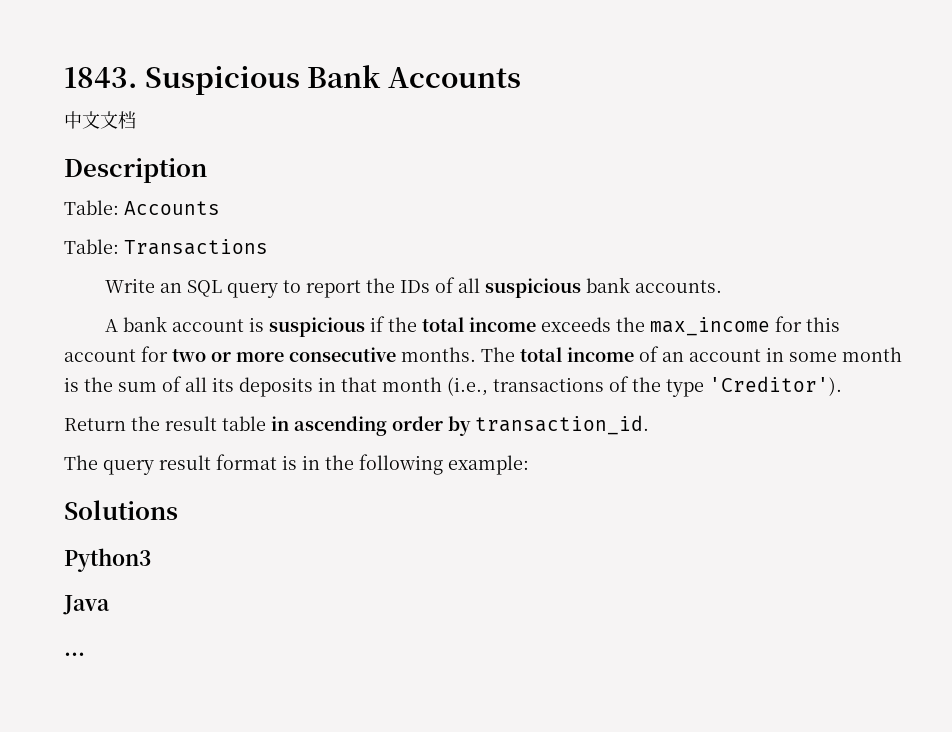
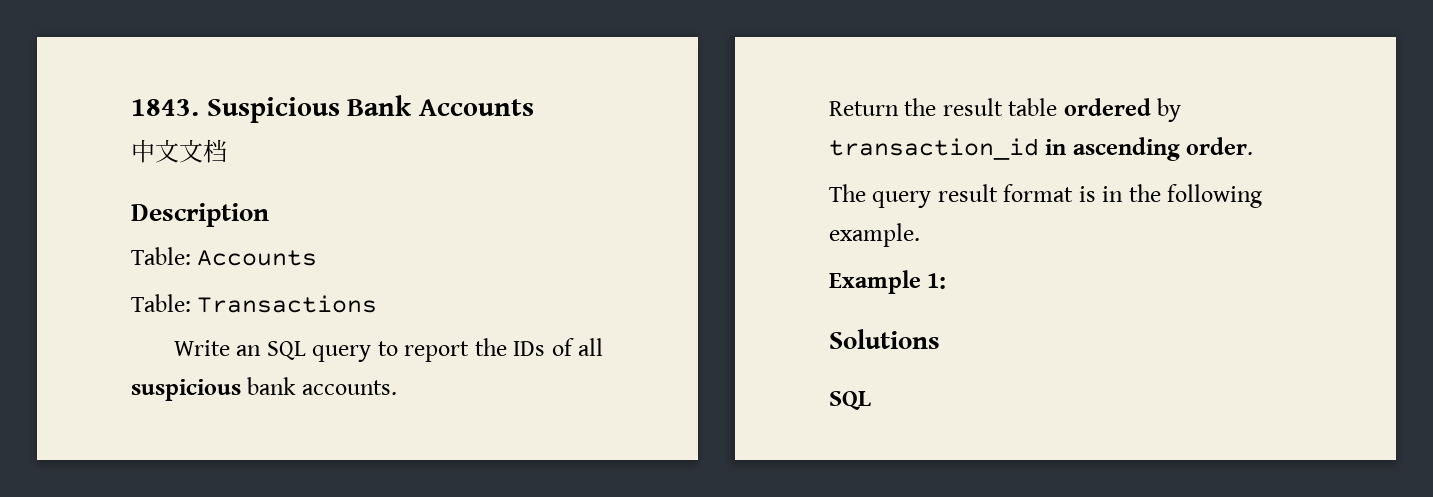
- A bank account is suspicious if the total income exceeds the max_income for this account for two or more consecutive months. The total income of an account in some month is the sum of all its deposits in that month (i.e., transactions of the type 'Creditor').
- Return the result table in ascending order by transaction_id.
+ Return the result table ordered by transaction_id in ascending order.
- The query result format is in the following example:
+ The query result format is in the following example.
+ Example 1:
  Solutions
- Python3
- Java
- ...
+ SQL

